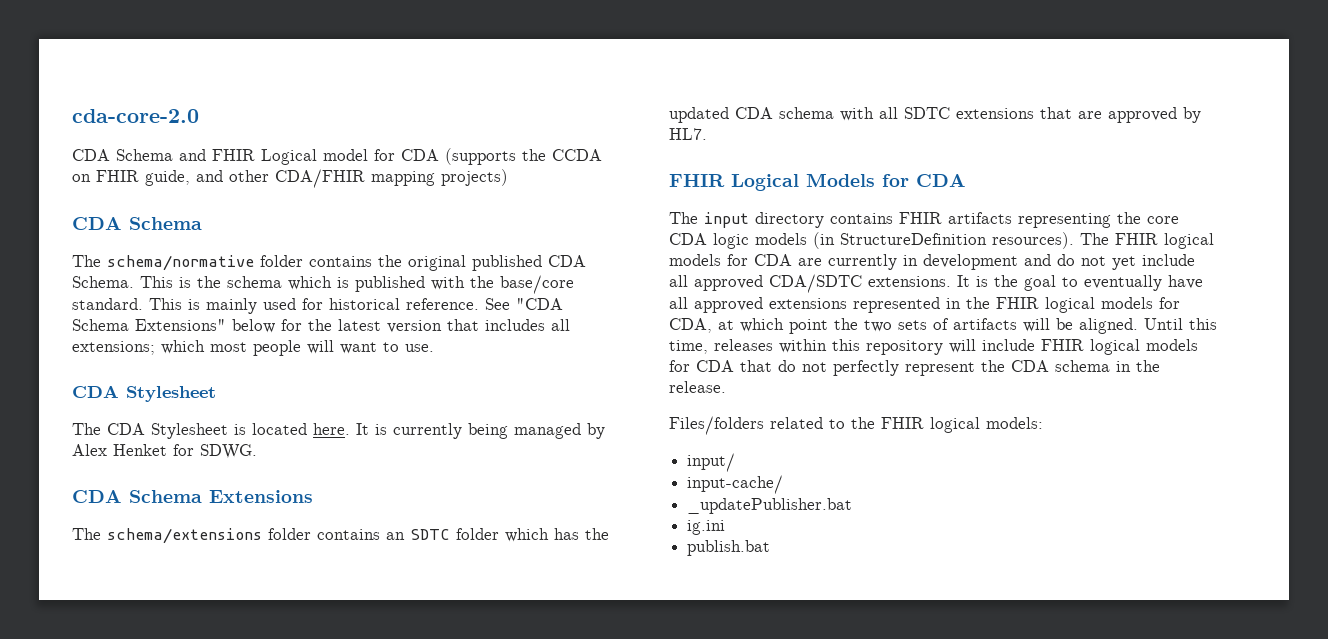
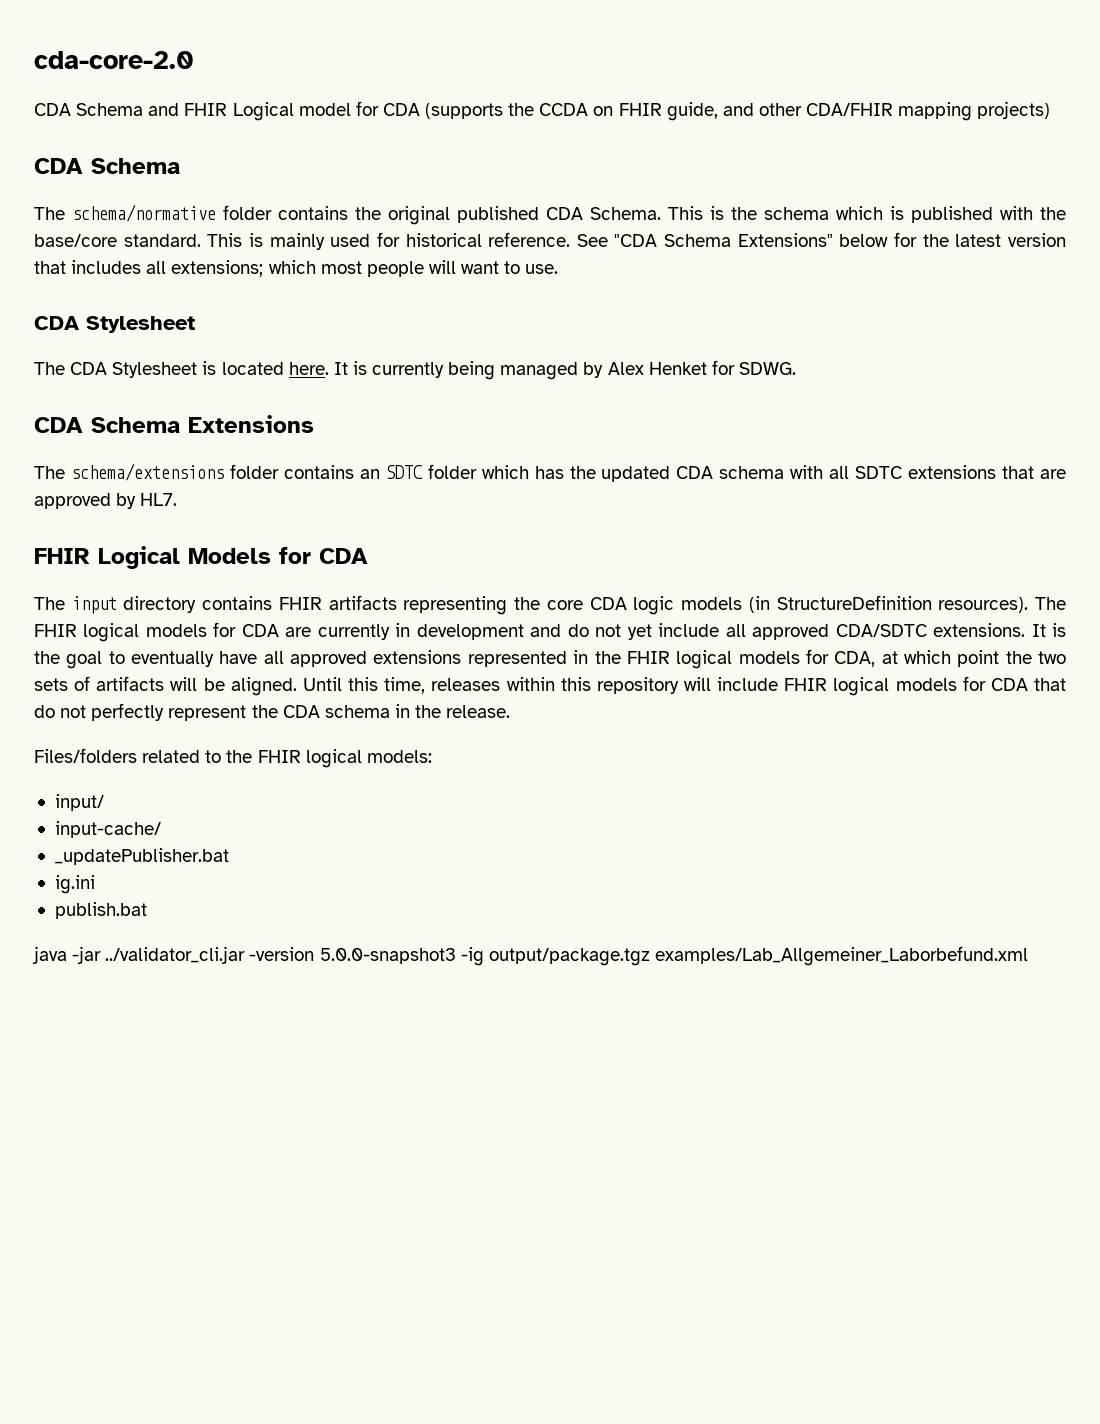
+ java -jar ../validator_cli.jar -version 5.0.0-snapshot3 -ig output/package.tgz examples/Lab_Allgemeiner_Laborbefund.xml

